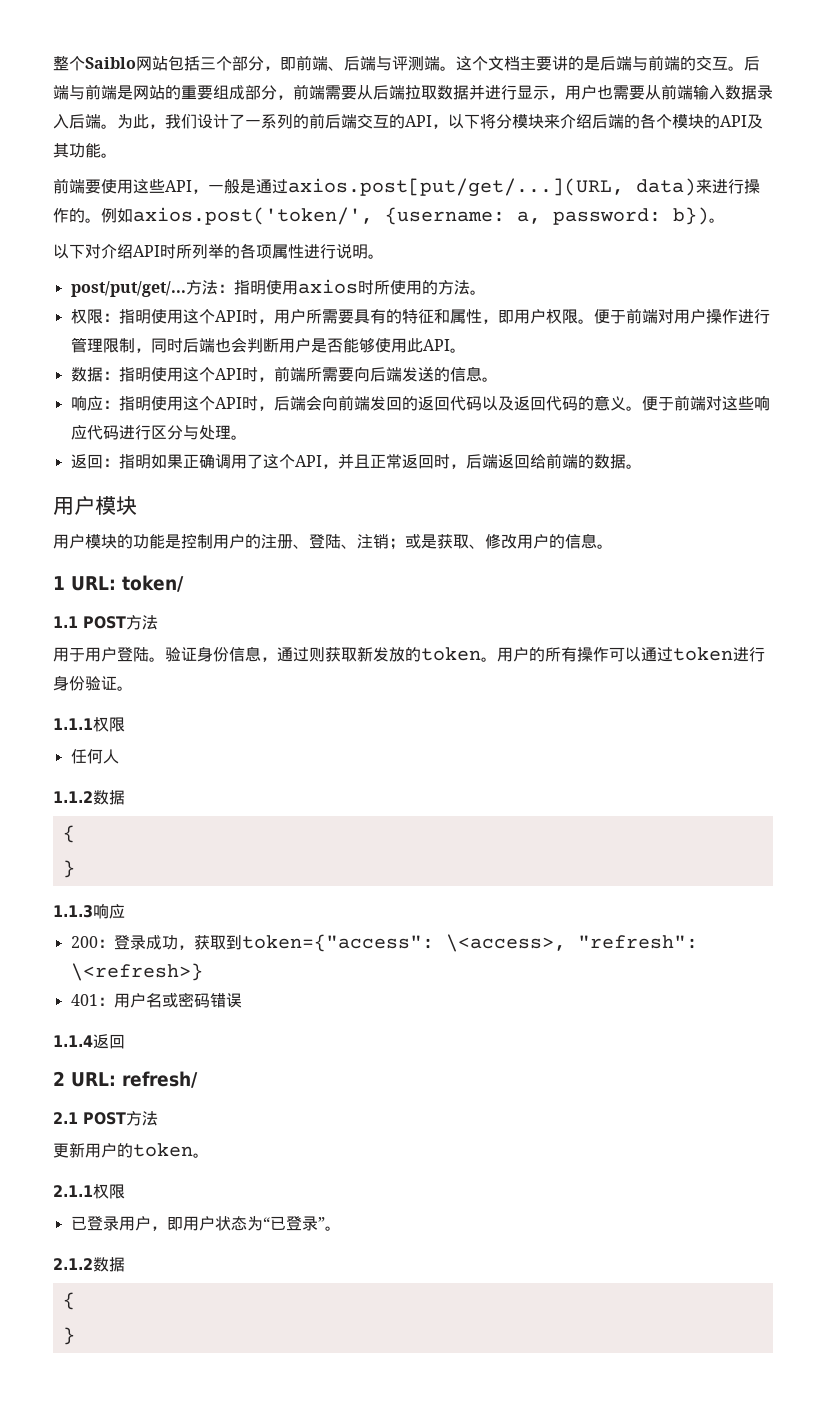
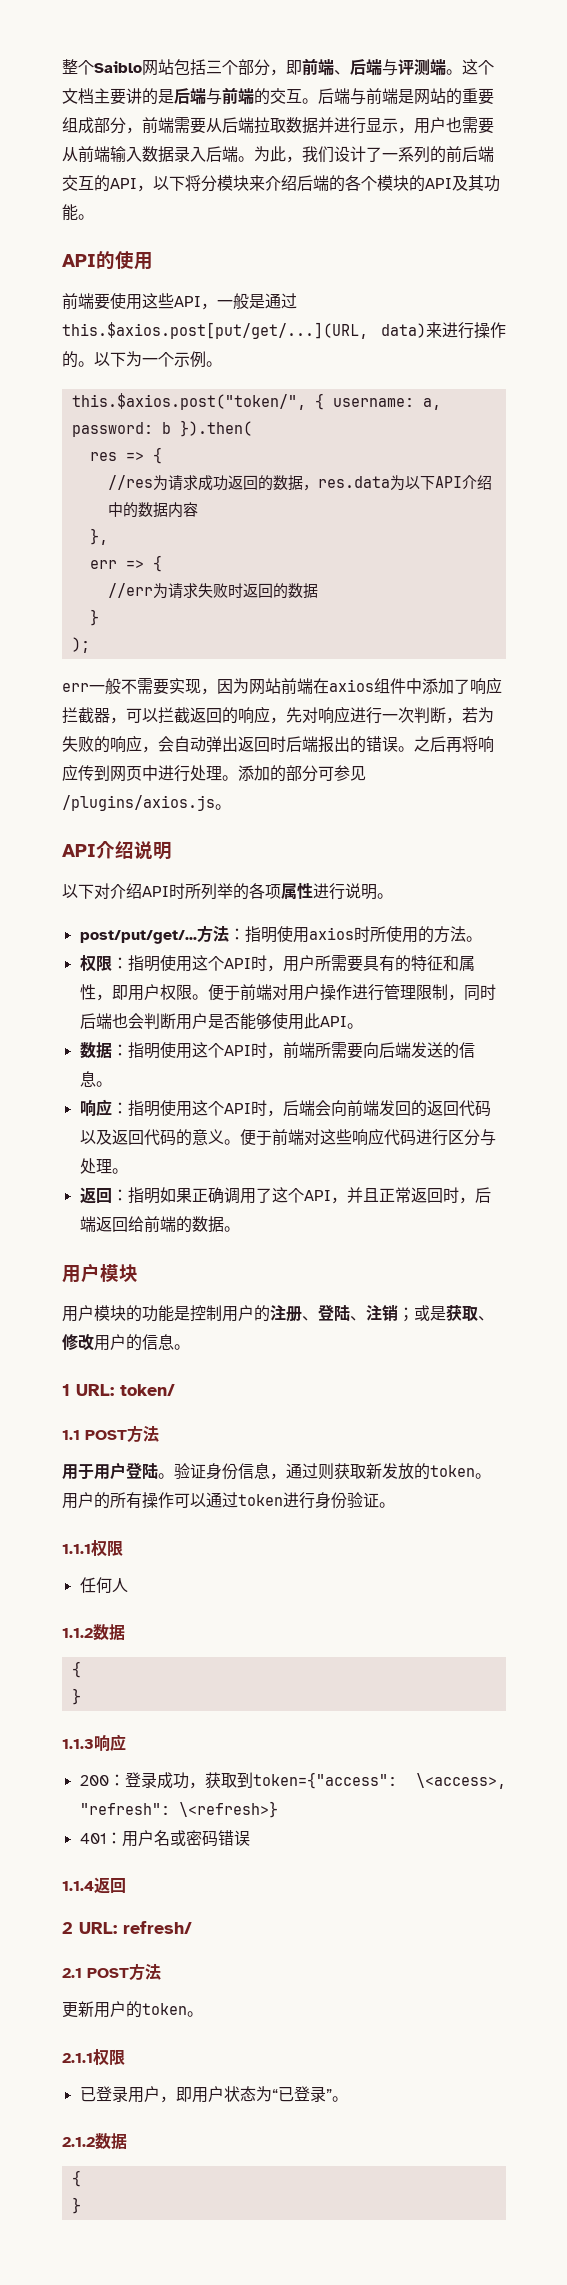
+ API的使用
- 前端要使用这些API，一般是通过axios.post[put/get/...](URL, data)来进行操作的。
+ 前端要使用这些API，一般是通过this.$axios.post[put/get/...](URL, data)来进行操作的。
- 例如axios.post('token/', {username: a, password: b})。
+ 以下为一个示例。
+ this.$axios.post("token/", { username: a, password: b }).then(
+ res => {
+ //res为请求成功返回的数据，res.data为以下API介绍中的数据内容
+ },
+ err => {
+ //err为请求失败时返回的数据
+ }
+ );
+ err一般不需要实现，因为网站前端在axios组件中添加了响应拦截器，可以拦截返回的响应，先对响应进行一次判断，若为失败的响应，会自动弹出返回时后端报出的错误。之后再将响应传到网页中进行处理。添加的部分可参见/plugins/axios.js。
+ API介绍说明

